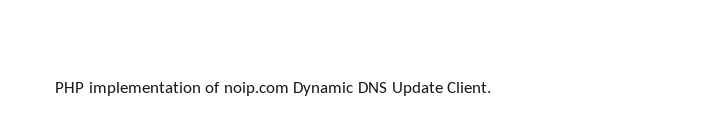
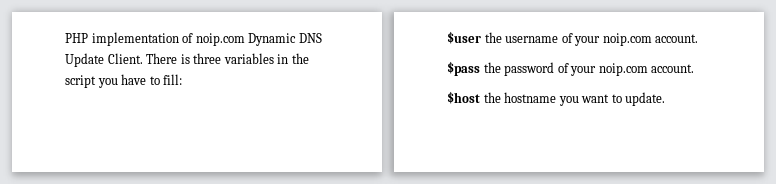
+ There is three variables in the script you have to fill:
+ $user the username of your noip.com account.
+ $pass the password of your noip.com account.
+ $host the hostname you want to update.

